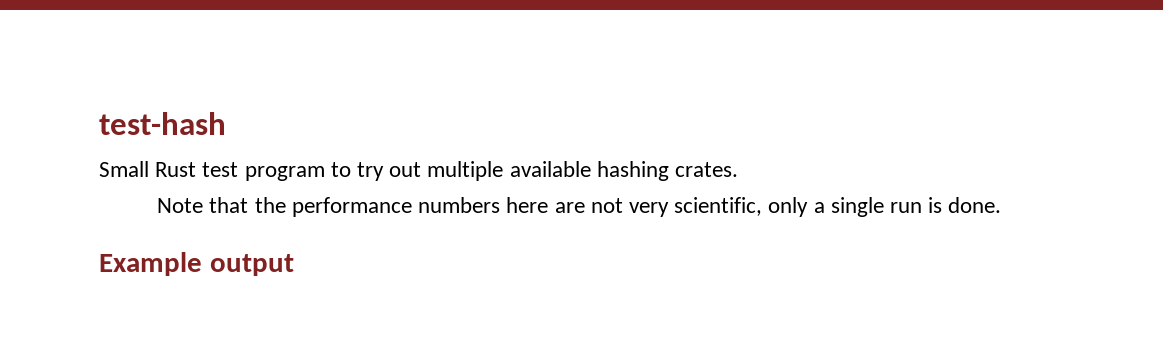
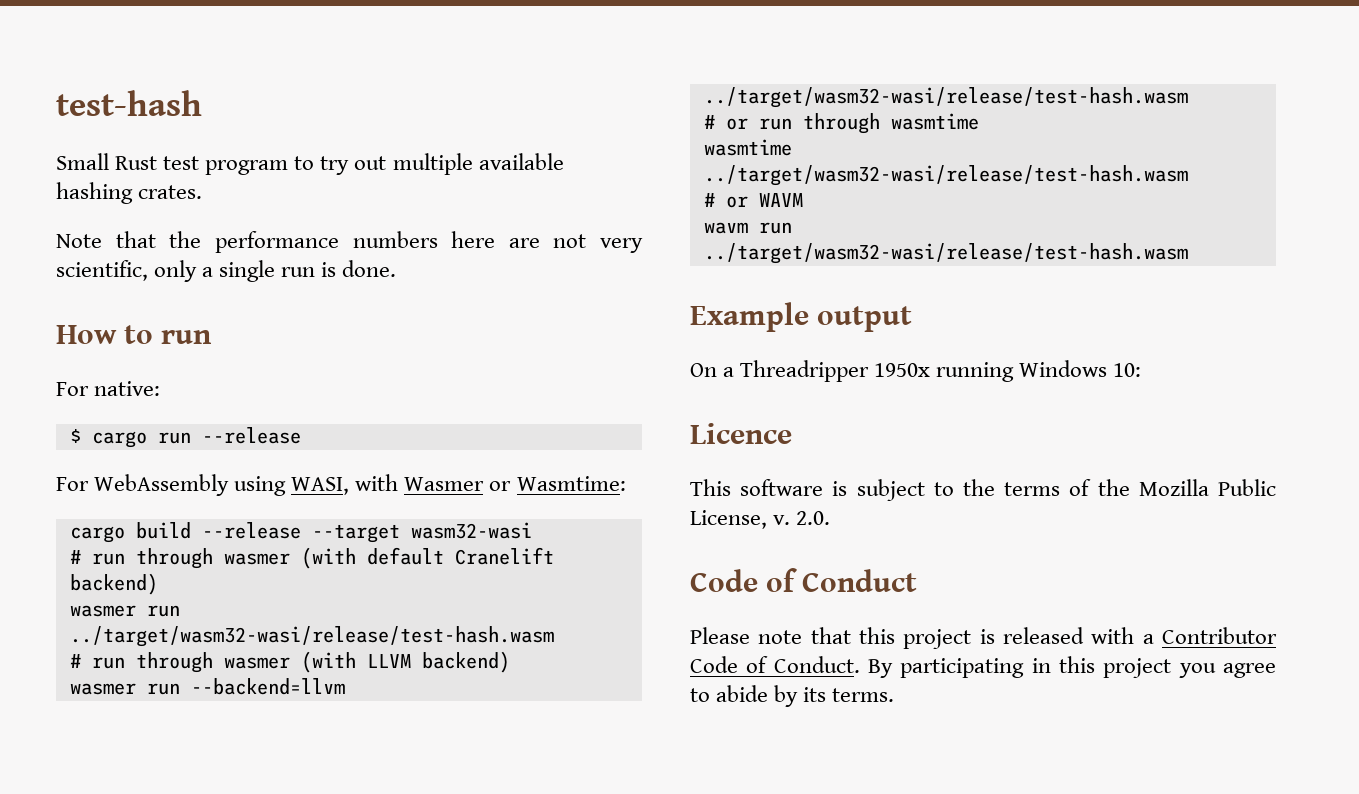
+ How to run
+ For native:
+ $ cargo run --release
+ For WebAssembly using WASI, with Wasmer or Wasmtime:
+ cargo build --release --target wasm32-wasi
+ # run through wasmer (with default Cranelift backend)
+ wasmer run ../target/wasm32-wasi/release/test-hash.wasm
+ # run through wasmer (with LLVM backend)
+ wasmer run --backend=llvm ../target/wasm32-wasi/release/test-hash.wasm
+ # or run through wasmtime
+ wasmtime ../target/wasm32-wasi/release/test-hash.wasm
+ # or WAVM
+ wavm run ../target/wasm32-wasi/release/test-hash.wasm
  Example output
+ On a Threadripper 1950x running Windows 10:
+ Licence
+ This software is subject to the terms of the Mozilla Public License, v. 2.0.
+ Code of Conduct
+ Please note that this project is released with a Contributor Code of Conduct. By participating in this project you agree to abide by its terms.

